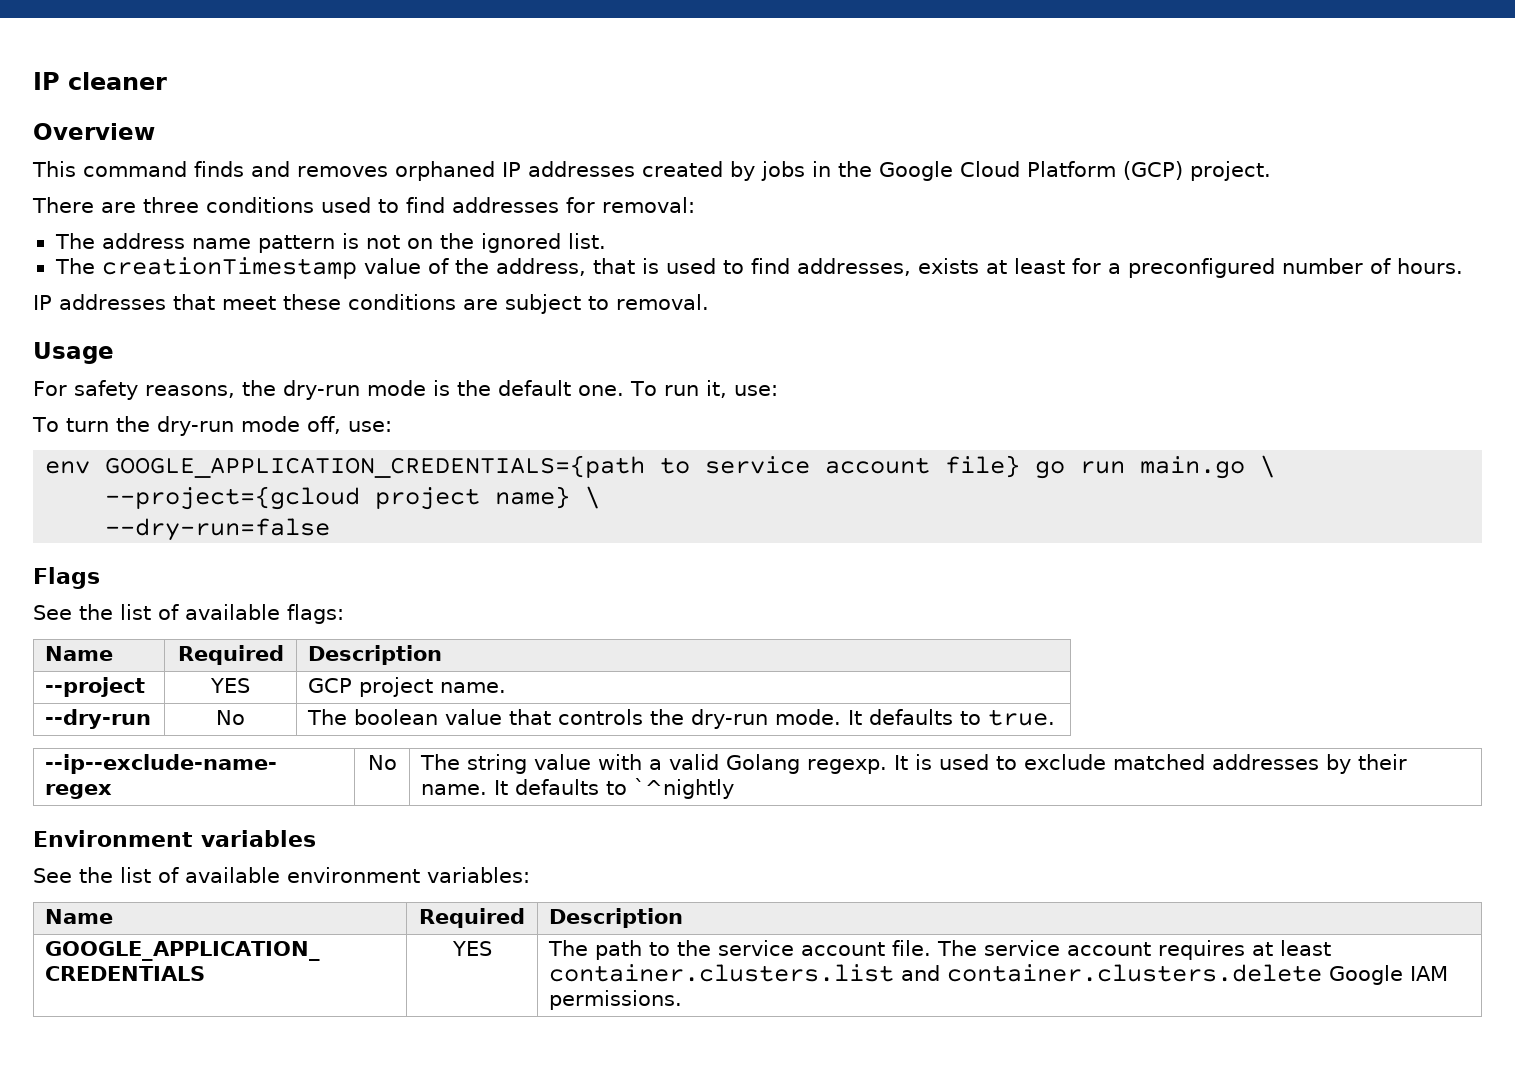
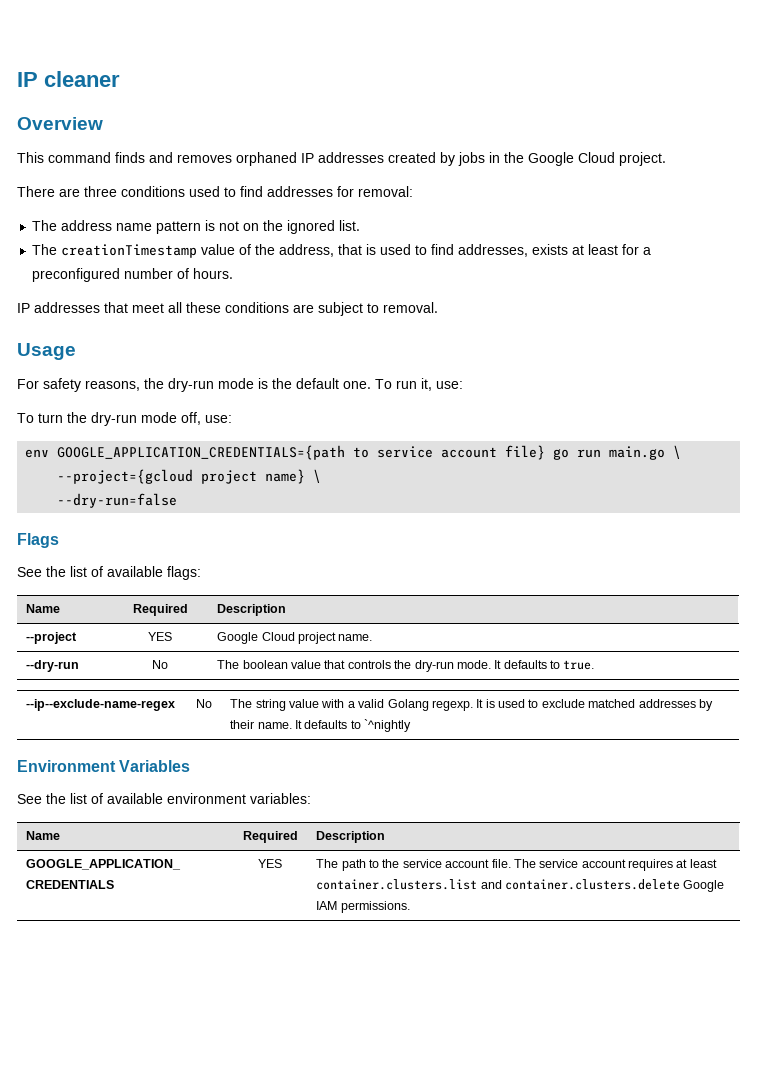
- This command finds and removes orphaned IP addresses created by jobs in the Google Cloud Platform (GCP) project.
+ This command finds and removes orphaned IP addresses created by jobs in the Google Cloud project.
- IP addresses that meet these conditions are subject to removal.
+ IP addresses that meet all these conditions are subject to removal.
- --project | YES | GCP project name.
+ --project | YES | Google Cloud project name.
- Environment variables
+ Environment Variables

